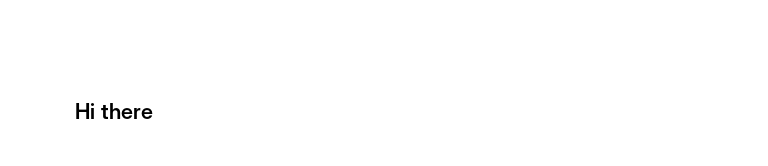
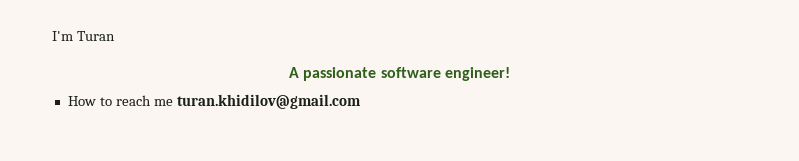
- Hi there
+ I'm Turan
+ A passionate software engineer!
+ How to reach me turan.khidilov@gmail.com

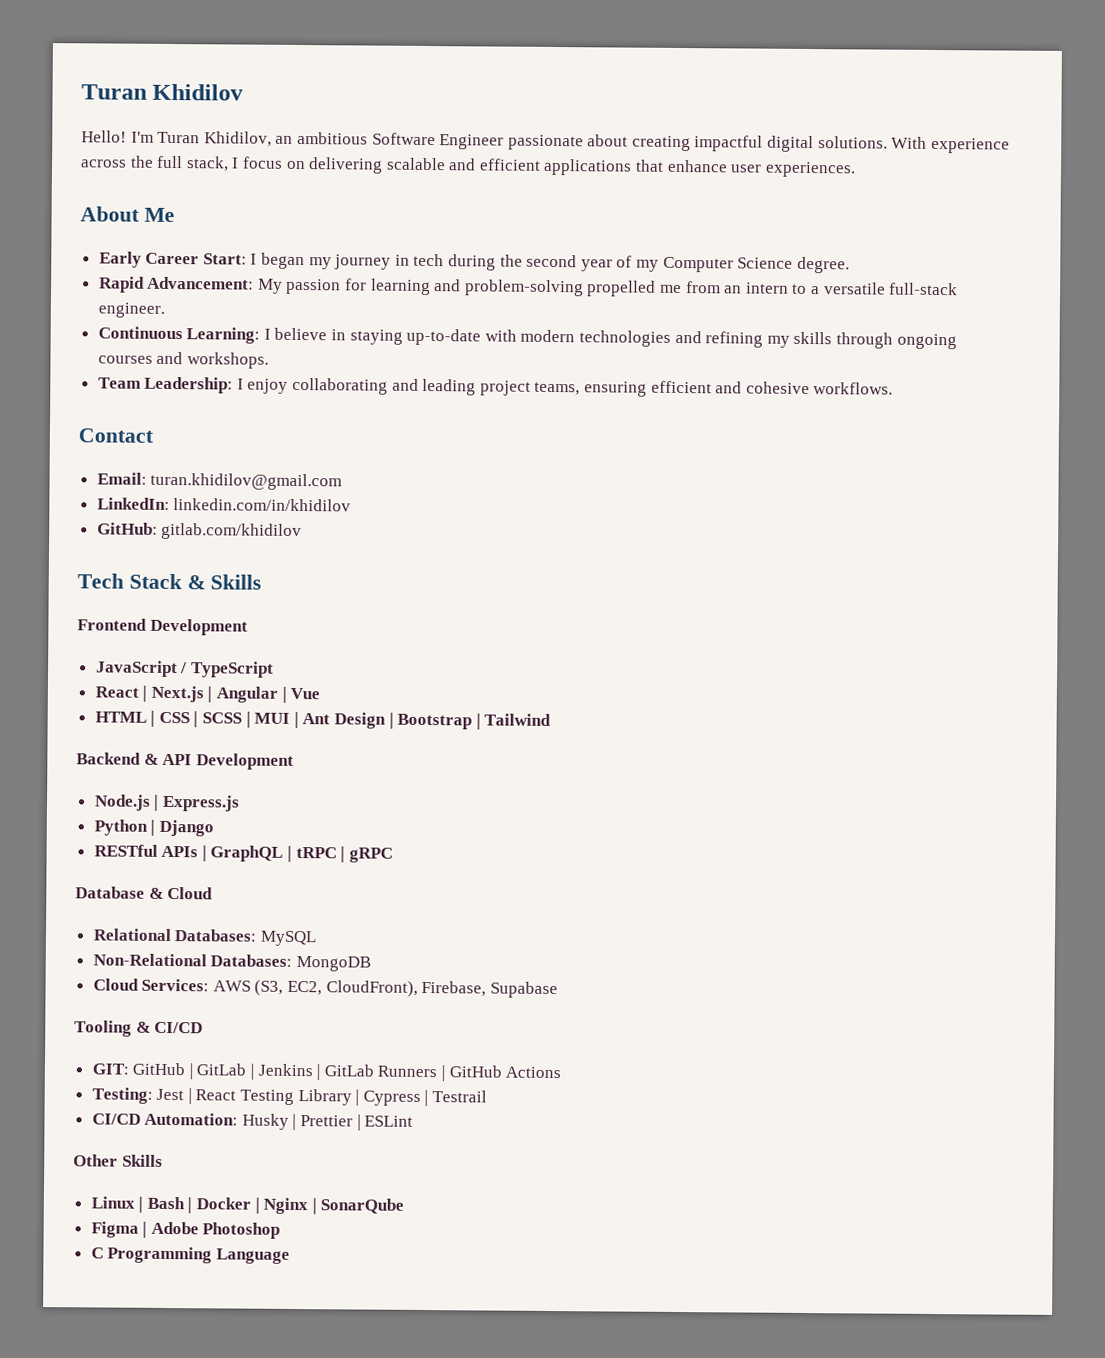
+ Turan Khidilov
+ Hello!
- I'm Turan
- A passionate software engineer!
- How to reach me turan.khidilov@gmail.com
+ I'm Turan Khidilov, an ambitious Software Engineer passionate about creating impactful digital solutions. With experience across the full stack, I focus on delivering scalable and efficient applications that enhance user experiences.
+ About Me
+ Early Career Start: I began my journey in tech during the second year of my Computer Science degree.
+ Rapid Advancement: My passion for learning and problem-solving propelled me from an intern to a versatile full-stack engineer.
+ Continuous Learning: I believe in staying up-to-date with modern technologies and refining my skills through ongoing courses and workshops.
+ Team Leadership: I enjoy collaborating and leading project teams, ensuring efficient and cohesive workflows.
+ Contact
+ Email: turan.khidilov@gmail.com
+ LinkedIn: linkedin.com/in/khidilov
+ GitHub: gitlab.com/khidilov
+ Tech Stack & Skills
+ Frontend Development
+ JavaScript / TypeScript
+ React | Next.js | Angular | Vue
+ HTML | CSS | SCSS | MUI | Ant Design | Bootstrap | Tailwind
+ Backend & API Development
+ Node.js | Express.js
+ Python | Django
+ RESTful APIs | GraphQL | tRPC | gRPC
+ Database & Cloud
+ Relational Databases: MySQL
+ Non-Relational Databases: MongoDB
+ Cloud Services: AWS (S3, EC2, CloudFront), Firebase, Supabase
+ Tooling & CI/CD
+ GIT: GitHub | GitLab | Jenkins | GitLab Runners | GitHub Actions
+ Testing: Jest | React Testing Library | Cypress | Testrail
+ CI/CD Automation: Husky | Prettier | ESLint
+ Other Skills
+ Linux | Bash | Docker | Nginx | SonarQube
+ Figma | Adobe Photoshop
+ C Programming Language

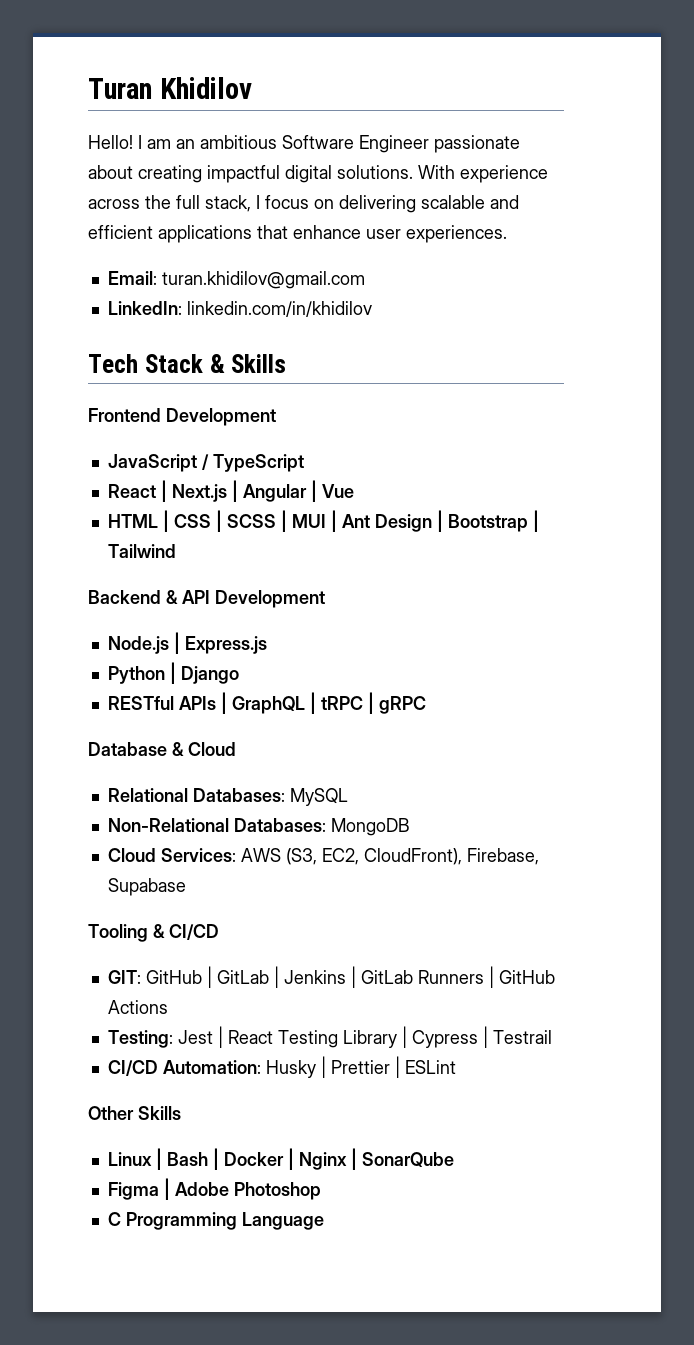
- I'm Turan Khidilov, an ambitious Software Engineer passionate about creating impactful digital solutions.
+ I am an ambitious Software Engineer passionate about creating impactful digital solutions.
- About Me
- Early Career Start: I began my journey in tech during the second year of my Computer Science degree.
- Rapid Advancement: My passion for learning and problem-solving propelled me from an intern to a versatile full-stack engineer.
- Continuous Learning: I believe in staying up-to-date with modern technologies and refining my skills through ongoing courses and workshops.
- Team Leadership: I enjoy collaborating and leading project teams, ensuring efficient and cohesive workflows.
- Contact
- GitHub: gitlab.com/khidilov

